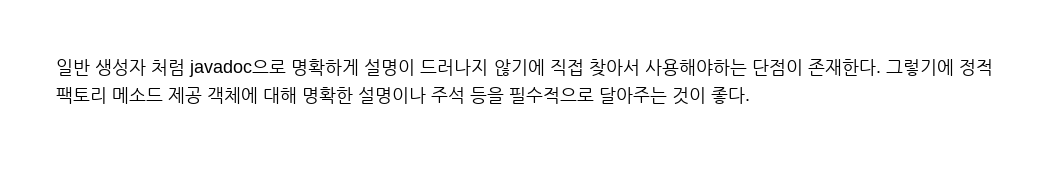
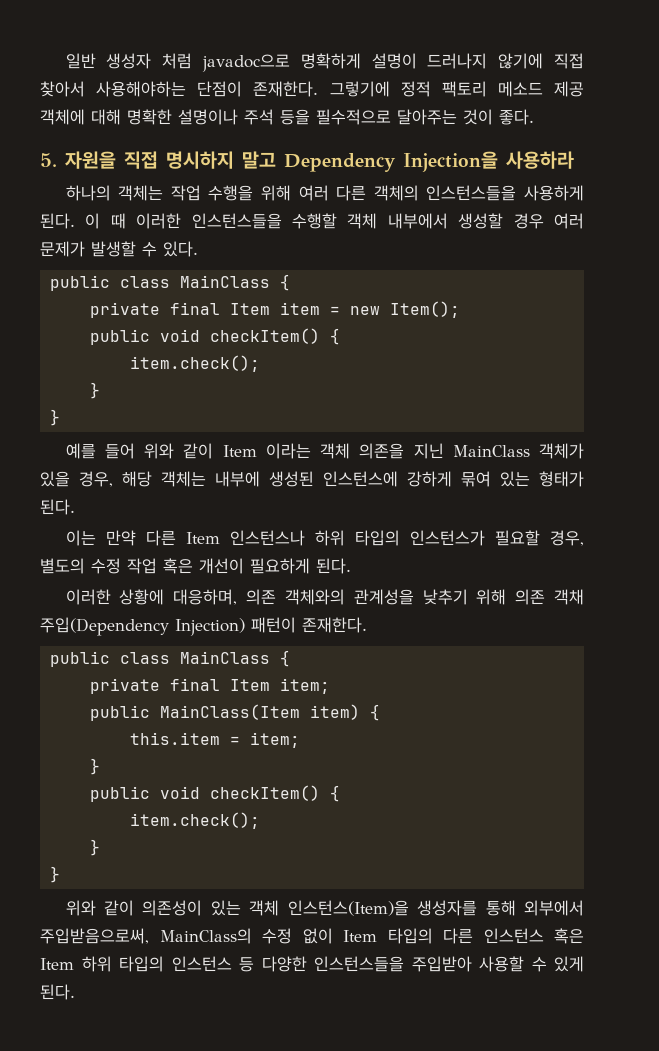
+ 5. 자원을 직접 명시하지 말고 Dependency Injection을 사용하라
+ 하나의 객체는 작업 수행을 위해 여러 다른 객체의 인스턴스들을 사용하게 된다. 이 때 이러한 인스턴스들을 수행할 객체 내부에서 생성할 경우 여러 문제가 발생할 수 있다.
+ public class MainClass {
+ private final Item item = new Item();
+ public void checkItem() {
+ item.check();
+ }
+ }
+ 예를 들어 위와 같이 Item 이라는 객체 의존을 지닌 MainClass 객체가 있을 경우, 해당 객체는 내부에 생성된 인스턴스에 강하게 묶여 있는 형태가 된다.
+ 이는 만약 다른 Item 인스턴스나 하위 타입의 인스턴스가 필요할 경우, 별도의 수정 작업 혹은 개선이 필요하게 된다.
+ 이러한 상황에 대응하며, 의존 객체와의 관계성을 낮추기 위해 의존 객채 주입(Dependency Injection) 패턴이 존재한다.
+ public class MainClass {
+ private final Item item;
+ public MainClass(Item item) {
+ this.item = item;
+ }
+ public void checkItem() {
+ item.check();
+ }
+ }
+ 위와 같이 의존성이 있는 객체 인스턴스(Item)을 생성자를 통해 외부에서 주입받음으로써, MainClass의 수정 없이 Item 타입의 다른 인스턴스 혹은 Item 하위 타입의 인스턴스 등 다양한 인스턴스들을 주입받아 사용할 수 있게 된다.

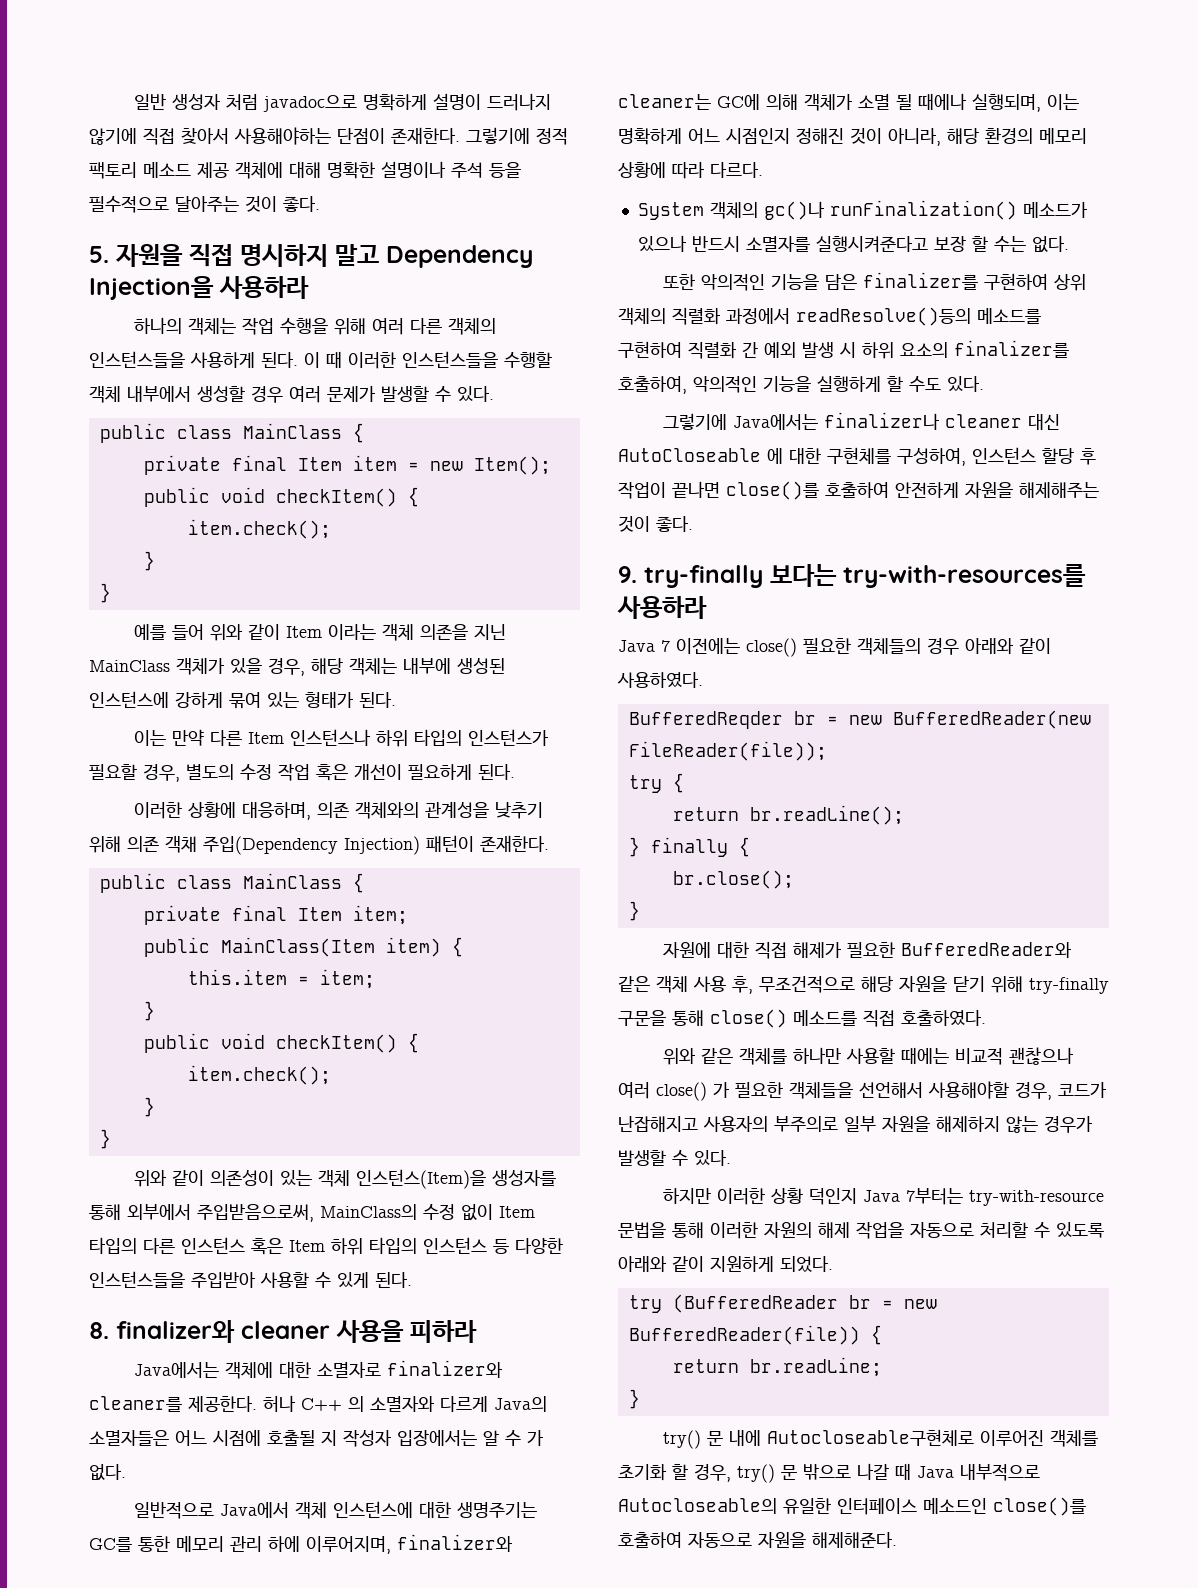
+ 8. finalizer와 cleaner 사용을 피하라
+ Java에서는 객체에 대한 소멸자로 finalizer와 cleaner를 제공한다. 허나 C++ 의 소멸자와 다르게 Java의 소멸자들은 어느 시점에 호출될 지 작성자 입장에서는 알 수 가 없다.
+ 일반적으로 Java에서 객체 인스턴스에 대한 생명주기는 GC를 통한 메모리 관리 하에 이루어지며, finalizer와 cleaner는 GC에 의해 객체가 소멸 될 때에나 실행되며, 이는 명확하게 어느 시점인지 정해진 것이 아니라, 해당 환경의 메모리 상황에 따라 다르다.
+ System 객체의 gc()나 runFinalization() 메소드가 있으나 반드시 소멸자를 실행시켜준다고 보장 할 수는 없다.
+ 또한 악의적인 기능을 담은 finalizer를 구현하여 상위 객체의 직렬화 과정에서 readResolve()등의 메소드를 구현하여 직렬화 간 예외 발생 시 하위 요소의 finalizer를 호출하여, 악의적인 기능을 실행하게 할 수도 있다.
+ 그렇기에 Java에서는 finalizer나 cleaner 대신 AutoCloseable 에 대한 구현체를 구성하여, 인스턴스 할당 후 작업이 끝나면 close()를 호출하여 안전하게 자원을 해제해주는 것이 좋다.
+ 9. try-finally 보다는 try-with-resources를 사용하라
+ Java 7 이전에는 close() 필요한 객체들의 경우 아래와 같이 사용하였다.
+ BufferedReqder br = new BufferedReader(new FileReader(file));
+ try {
+ return br.readLine();
+ } finally {
+ br.close();
+ }
+ 자원에 대한 직접 해제가 필요한 BufferedReader와 같은 객체 사용 후, 무조건적으로 해당 자원을 닫기 위해 try-finally 구문을 통해 close() 메소드를 직접 호출하였다.
+ 위와 같은 객체를 하나만 사용할 때에는 비교적 괜찮으나 여러 close() 가 필요한 객체들을 선언해서 사용해야할 경우, 코드가 난잡해지고 사용자의 부주의로 일부 자원을 해제하지 않는 경우가 발생할 수 있다.
+ 하지만 이러한 상황 덕인지 Java 7부터는 try-with-resource 문법을 통해 이러한 자원의 해제 작업을 자동으로 처리할 수 있도록 아래와 같이 지원하게 되었다.
+ try (BufferedReader br = new BufferedReader(file)) {
+ return br.readLine;
+ }
+ try() 문 내에 Autocloseable구현체로 이루어진 객체를 초기화 할 경우, try() 문 밖으로 나갈 때 Java 내부적으로 Autocloseable의 유일한 인터페이스 메소드인 close()를 호출하여 자동으로 자원을 해제해준다.

